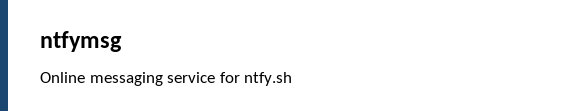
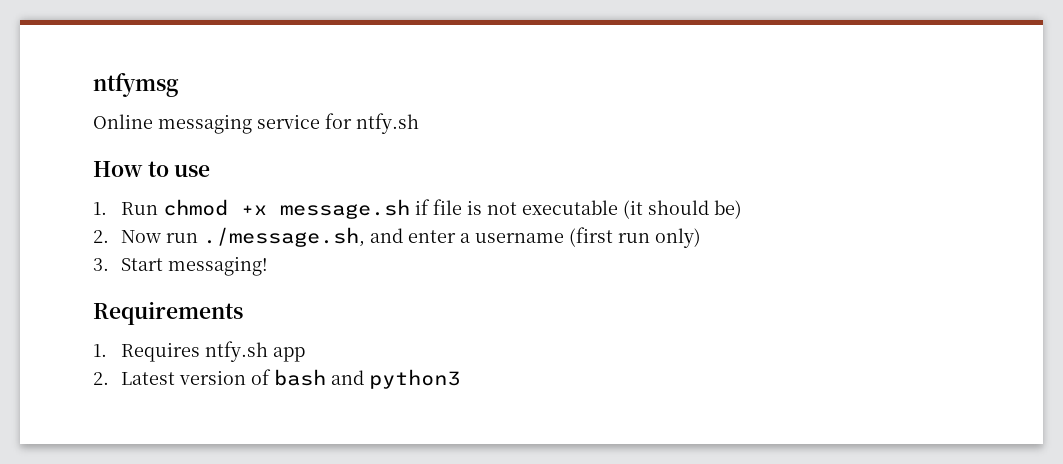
+ How to use
+ 1. Run chmod +x message.sh if file is not executable (it should be)
+ 2. Now run ./message.sh, and enter a username (first run only)
+ 3. Start messaging!
+ Requirements
+ 1. Requires ntfy.sh app
+ 2. Latest version of bash and python3

